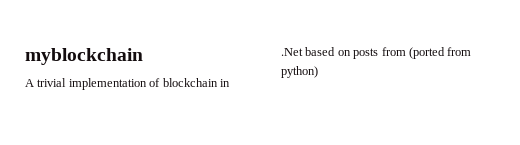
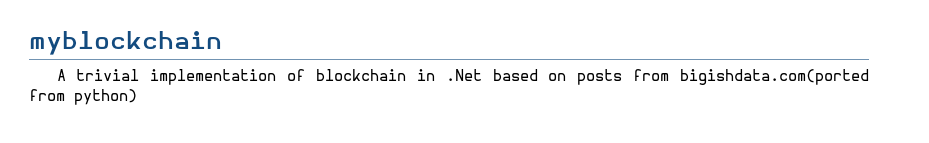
- A trivial implementation of blockchain in .Net based on posts from (ported from python)
+ A trivial implementation of blockchain in .Net based on posts from bigishdata.com(ported from python)

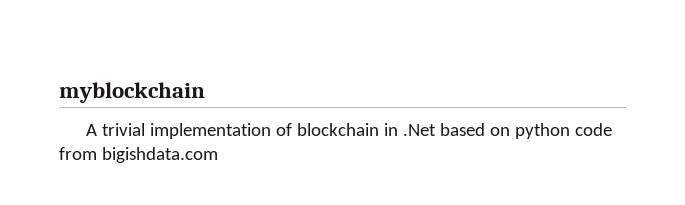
- A trivial implementation of blockchain in .Net based on posts from bigishdata.com(ported from python)
+ A trivial implementation of blockchain in .Net based on python code from bigishdata.com

